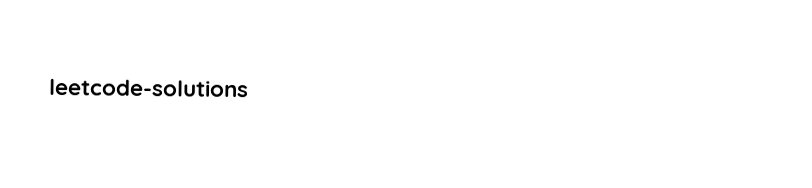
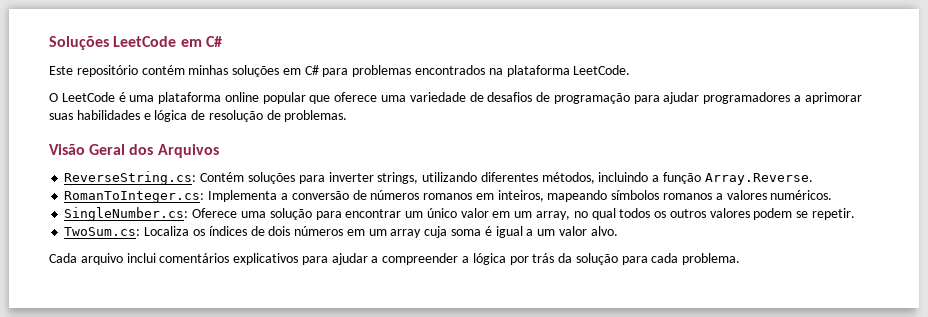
- leetcode-solutions
+ Soluções LeetCode em C#
+ Este repositório contém minhas soluções em C# para problemas encontrados na plataforma LeetCode.
+ O LeetCode é uma plataforma online popular que oferece uma variedade de desafios de programação para ajudar programadores a aprimorar suas habilidades e lógica de resolução de problemas.
+ Visão Geral dos Arquivos
+ ReverseString.cs: Contém soluções para inverter strings, utilizando diferentes métodos, incluindo a função Array.Reverse.
+ RomanToInteger.cs: Implementa a conversão de números romanos em inteiros, mapeando símbolos romanos a valores numéricos.
+ SingleNumber.cs: Oferece uma solução para encontrar um único valor em um array, no qual todos os outros valores podem se repetir.
+ TwoSum.cs: Localiza os índices de dois números em um array cuja soma é igual a um valor alvo.
+ Cada arquivo inclui comentários explicativos para ajudar a compreender a lógica por trás da solução para cada problema.

